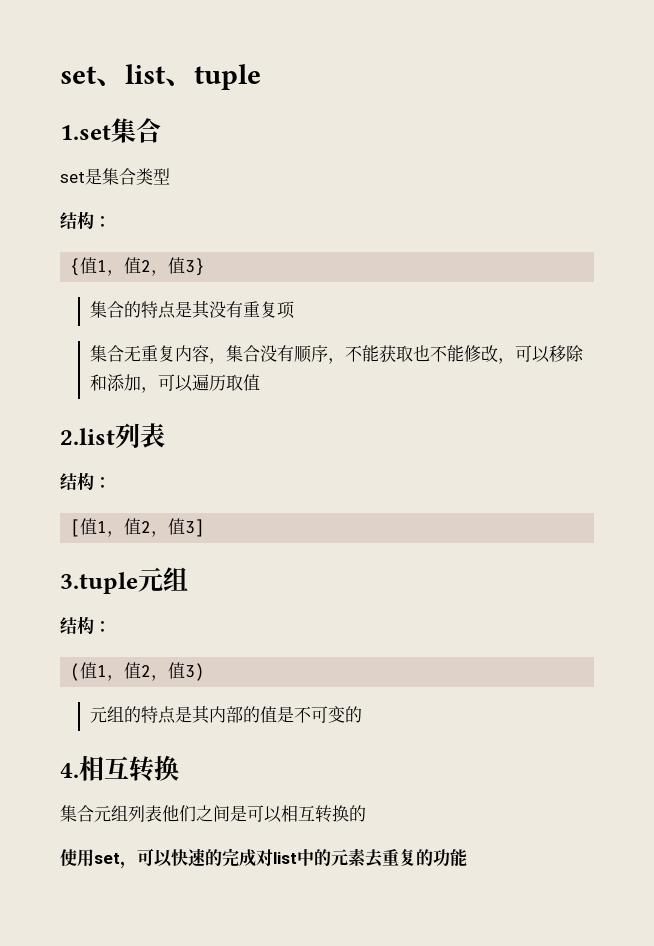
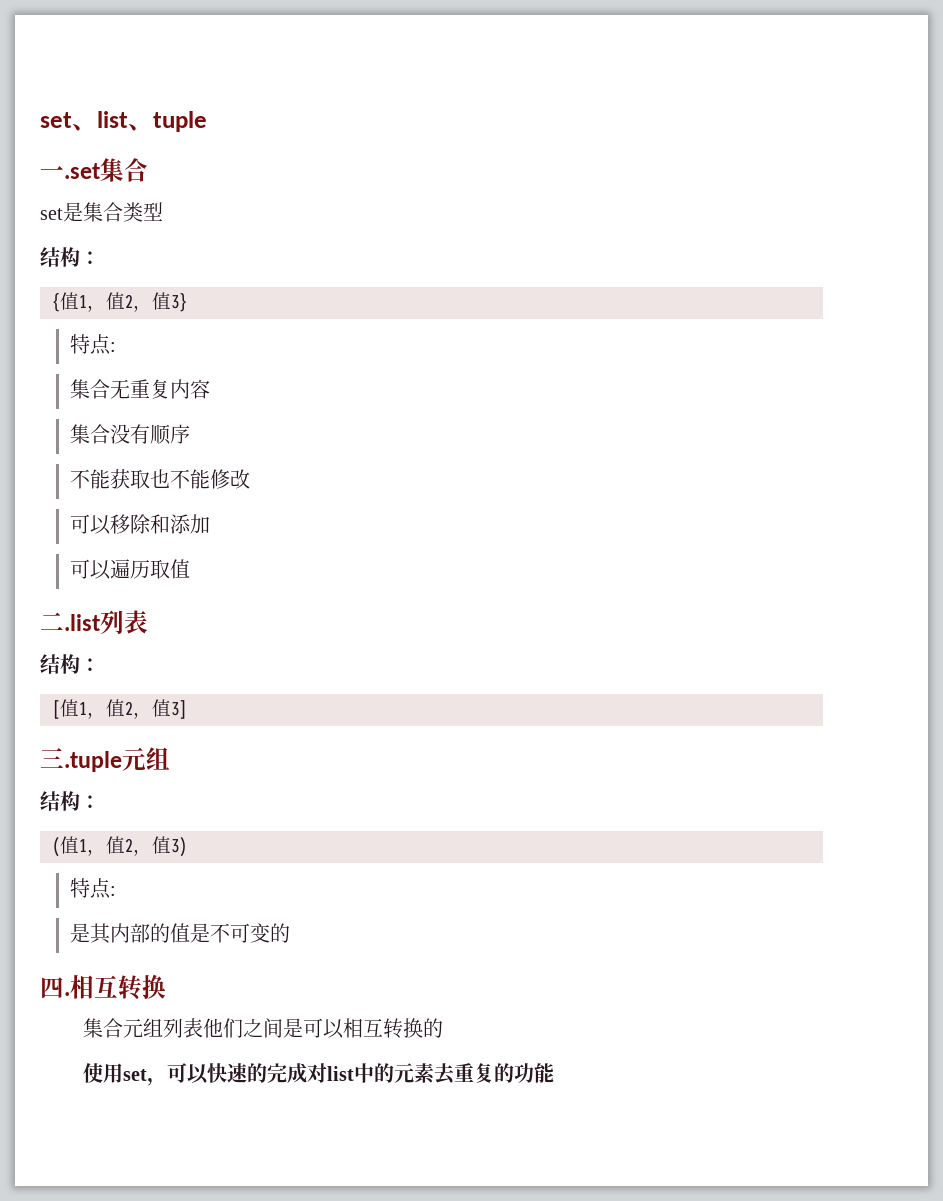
- 1.set集合
+ 一.set集合
  {值1，值2，值3}
- 集合的特点是其没有重复项
+ 特点:
- 集合无重复内容，集合没有顺序，不能获取也不能修改，可以移除和添加，可以遍历取值
+ 集合无重复内容
+ 集合没有顺序
+ 不能获取也不能修改
+ 可以移除和添加
+ 可以遍历取值
- 2.list列表
+ 二.list列表
- 3.tuple元组
+ 三.tuple元组
  (值1，值2，值3)
- 元组的特点是其内部的值是不可变的
+ 特点:
+ 是其内部的值是不可变的
- 4.相互转换
+ 四.相互转换

